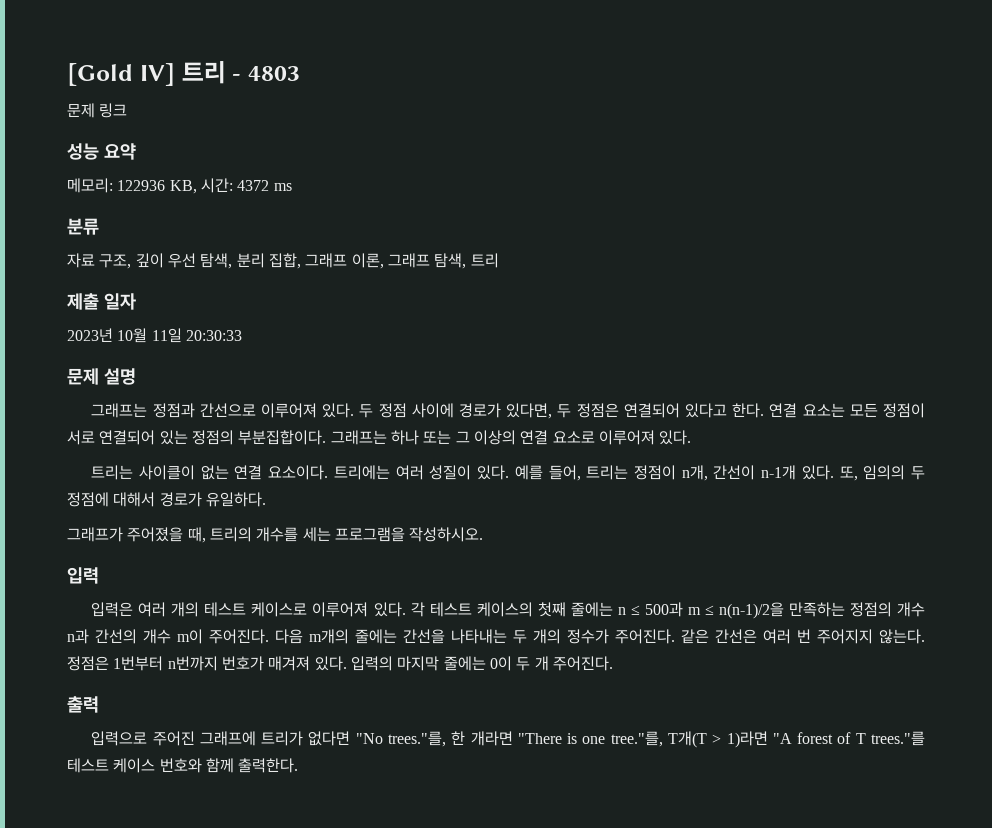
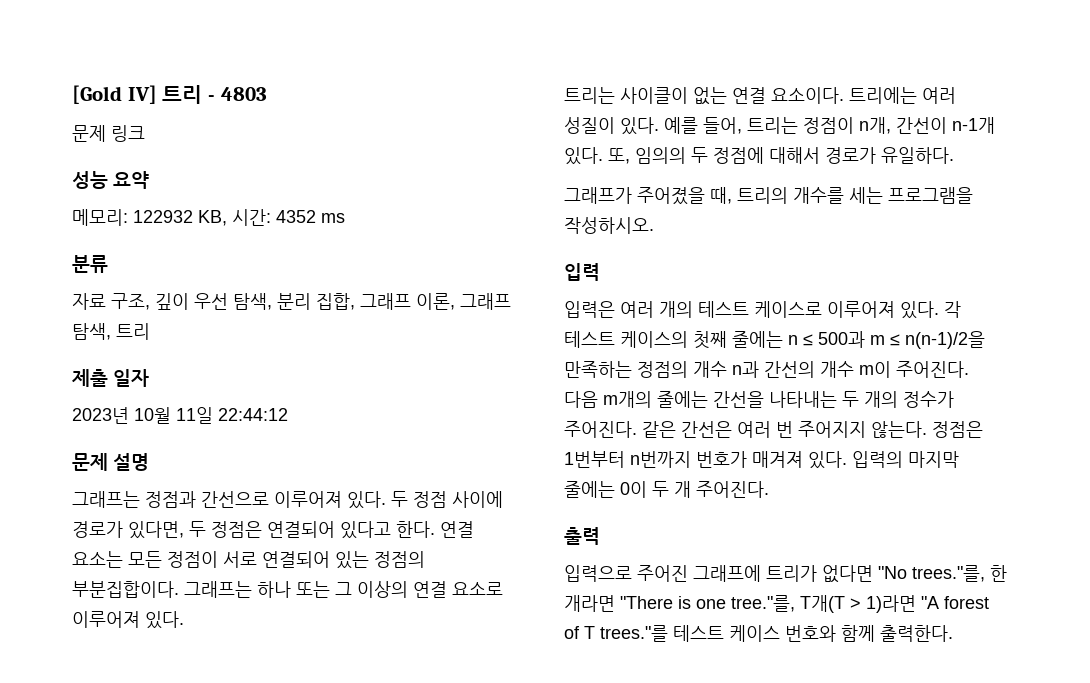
- 메모리: 122936 KB, 시간: 4372 ms
+ 메모리: 122932 KB, 시간: 4352 ms
- 2023년 10월 11일 20:30:33
+ 2023년 10월 11일 22:44:12

